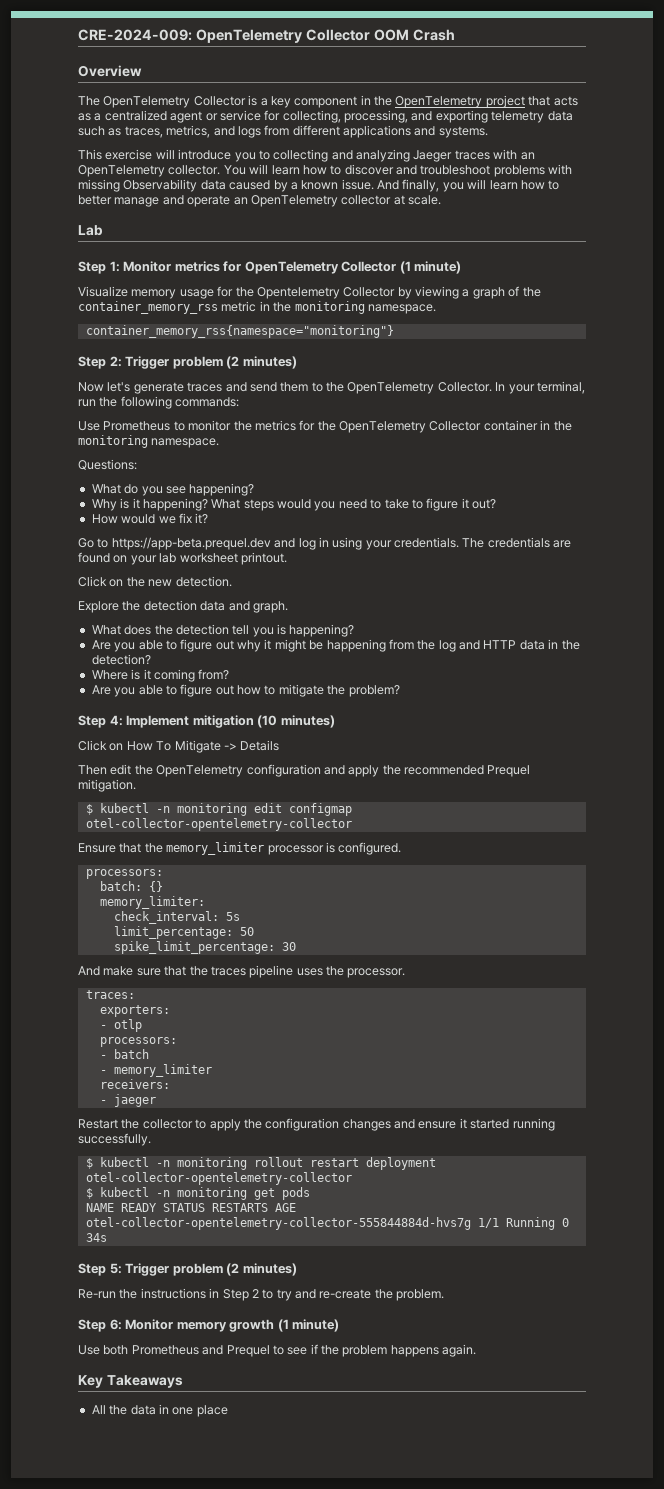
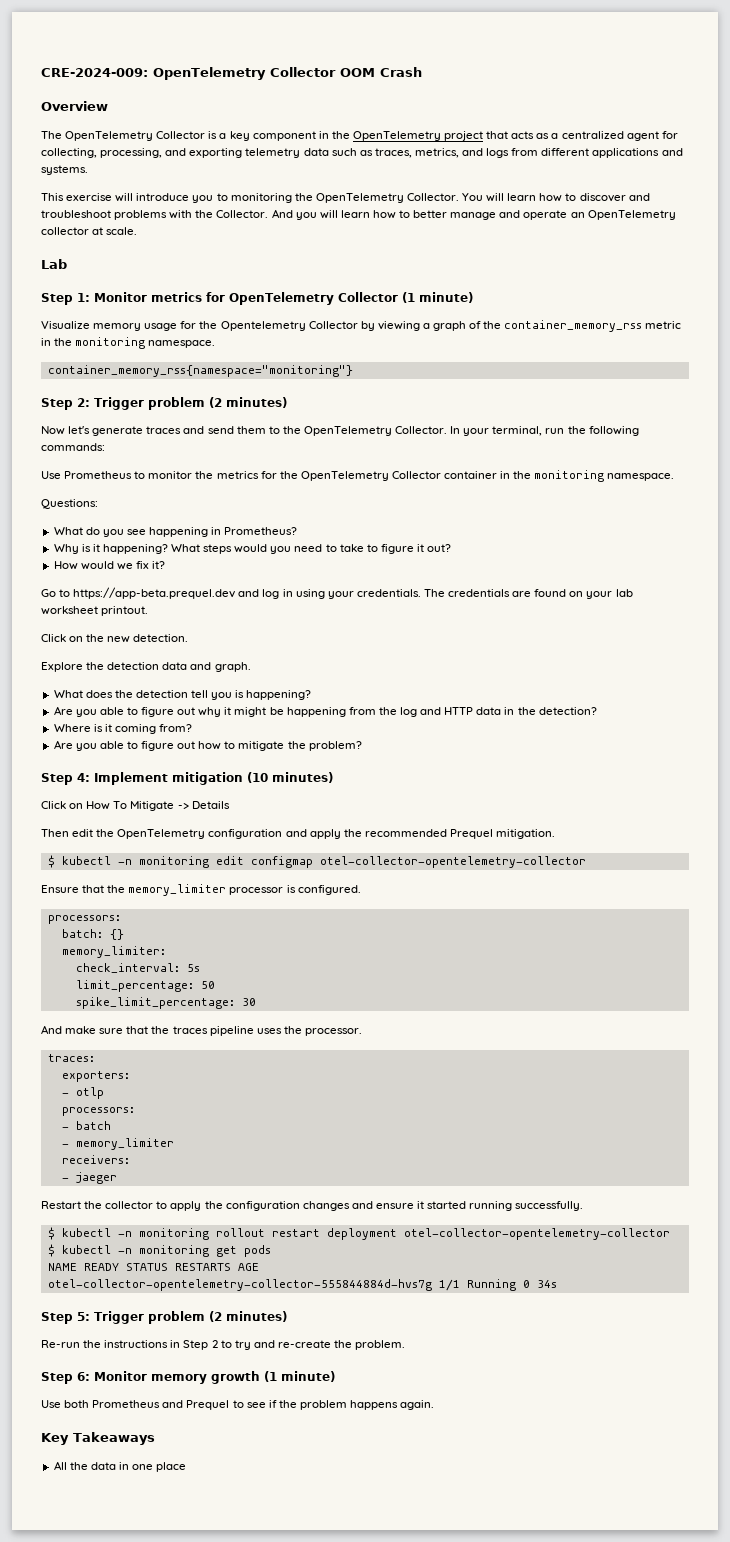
- The OpenTelemetry Collector is a key component in the OpenTelemetry project that acts as a centralized agent or service for collecting, processing, and exporting telemetry data such as traces, metrics, and logs from different applications and systems.
+ The OpenTelemetry Collector is a key component in the OpenTelemetry project that acts as a centralized agent for collecting, processing, and exporting telemetry data such as traces, metrics, and logs from different applications and systems.
- This exercise will introduce you to collecting and analyzing Jaeger traces with an OpenTelemetry collector.
+ This exercise will introduce you to monitoring the OpenTelemetry Collector.
- You will learn how to discover and troubleshoot problems with missing Observability data caused by a known issue. And finally, you will learn how to better manage and operate an OpenTelemetry collector at scale.
+ You will learn how to discover and troubleshoot problems with the Collector. And you will learn how to better manage and operate an OpenTelemetry collector at scale.
- What do you see happening?
+ What do you see happening in Prometheus?

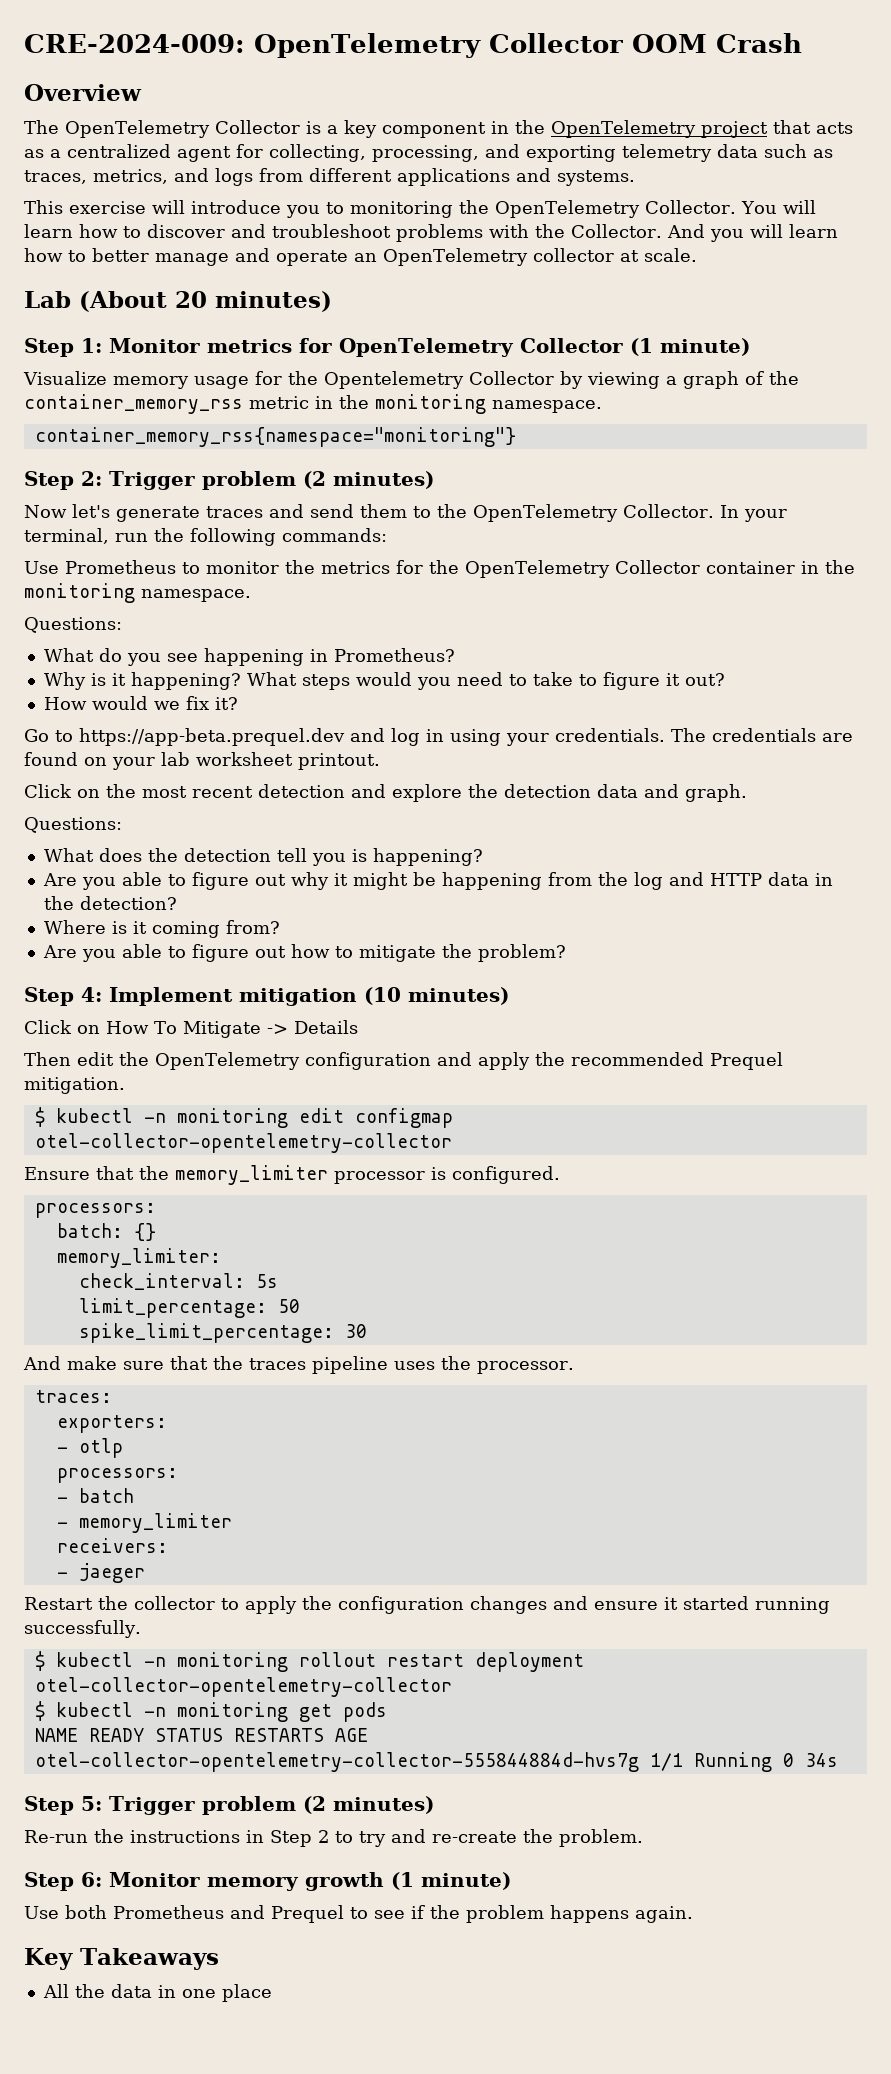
- Lab
+ Lab (About 20 minutes)
- Click on the new detection.
- Explore the detection data and graph.
+ Click on the most recent detection and explore the detection data and graph.
+ Questions:

